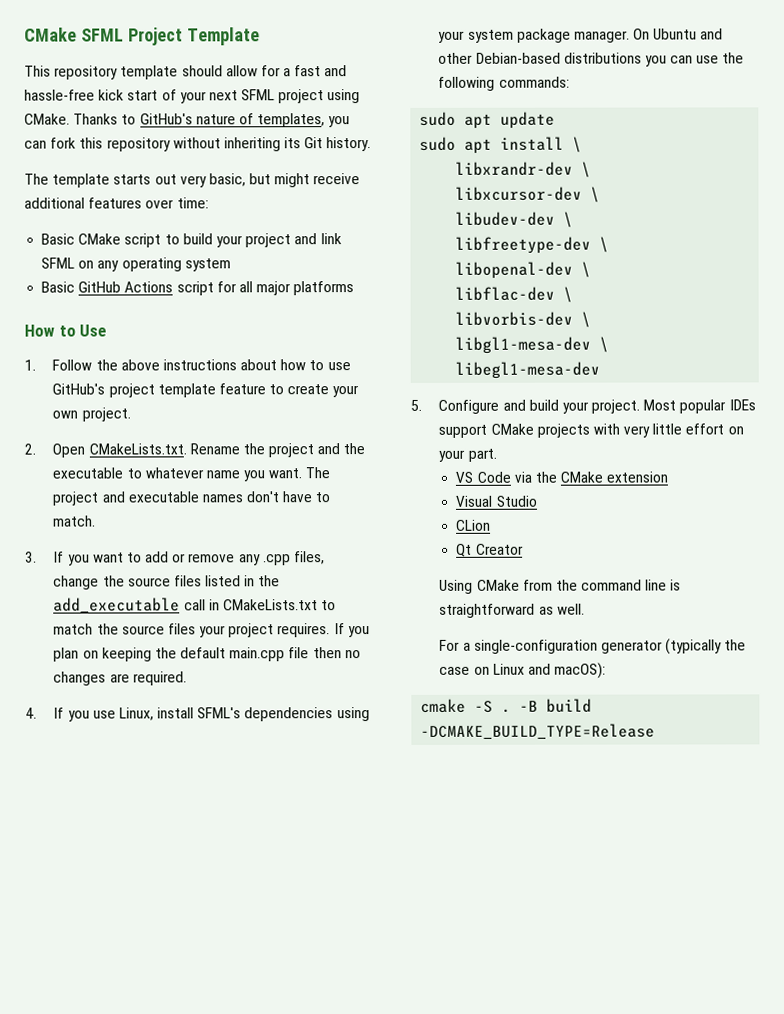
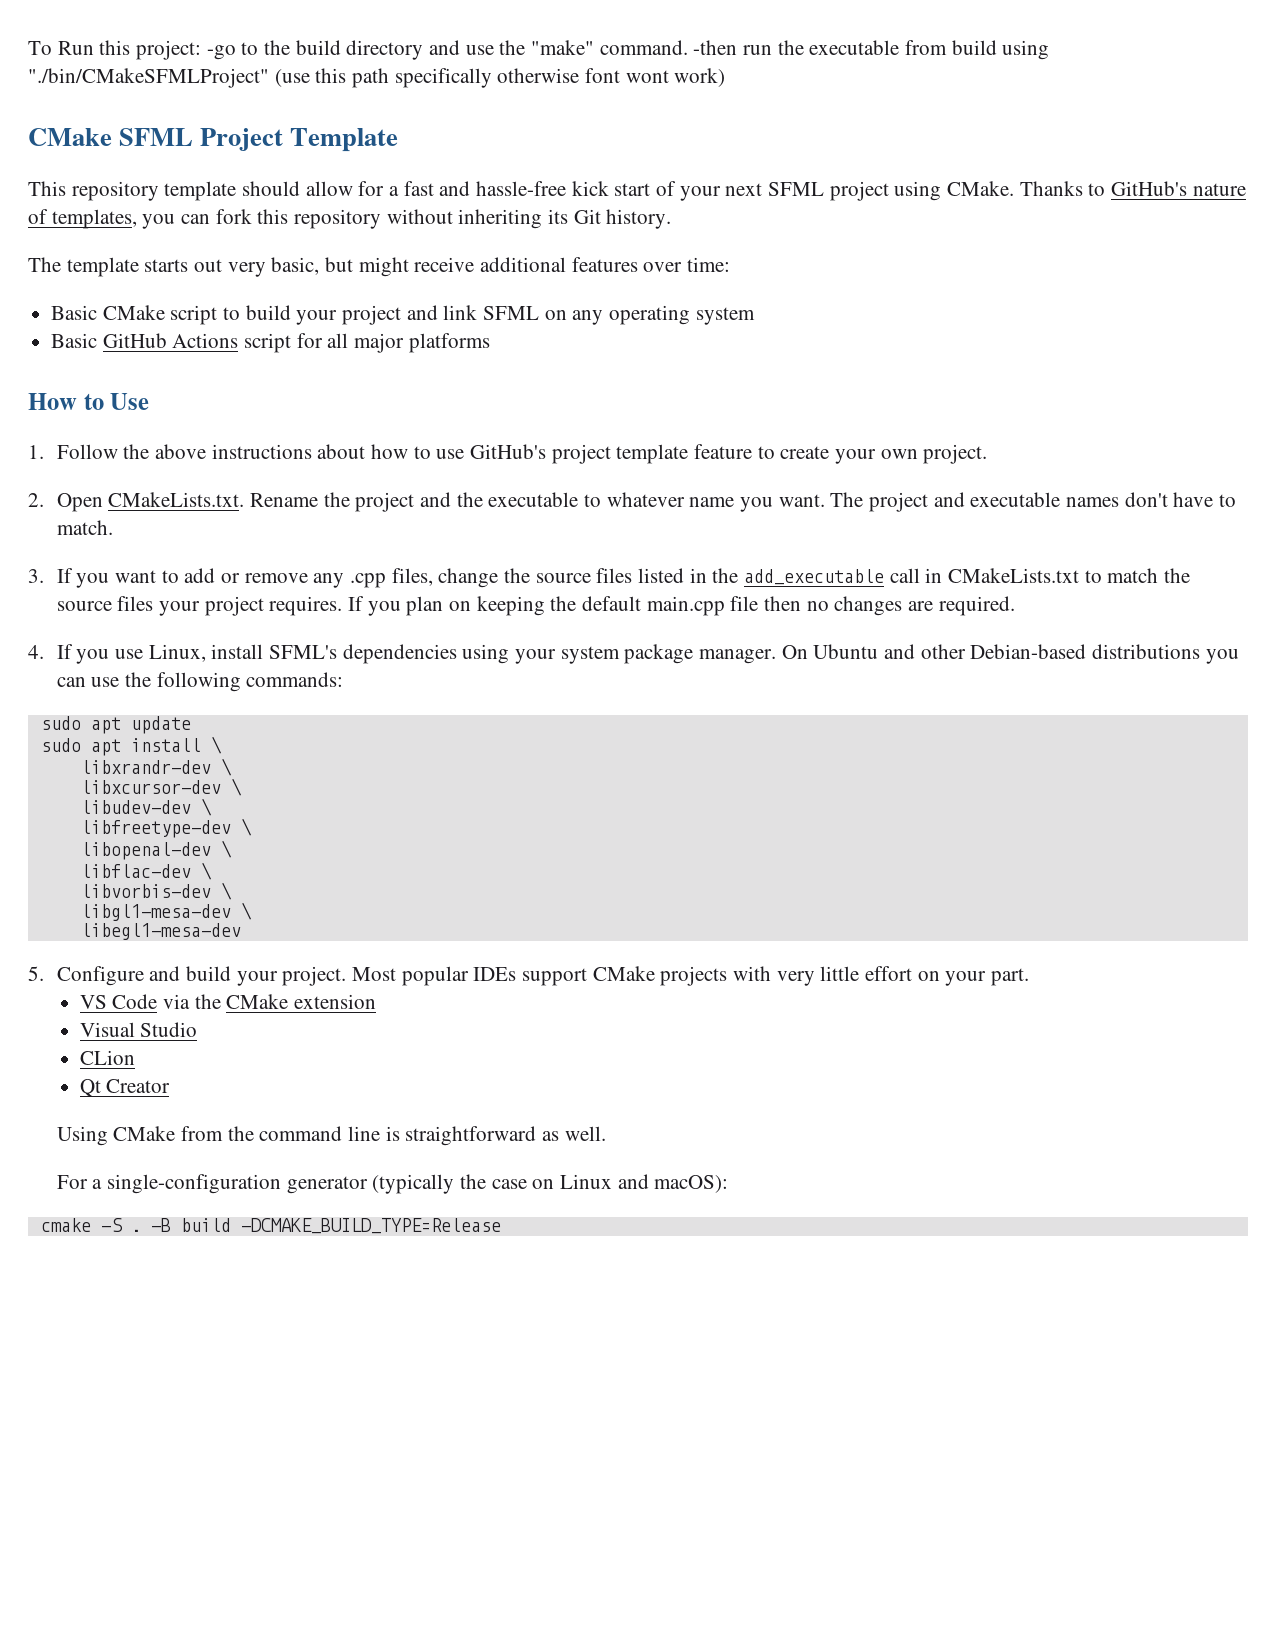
+ To Run this project: -go to the build directory and use the "make" command. -then run the executable from build using "./bin/CMakeSFMLProject" (use this path specifically otherwise font wont work)

